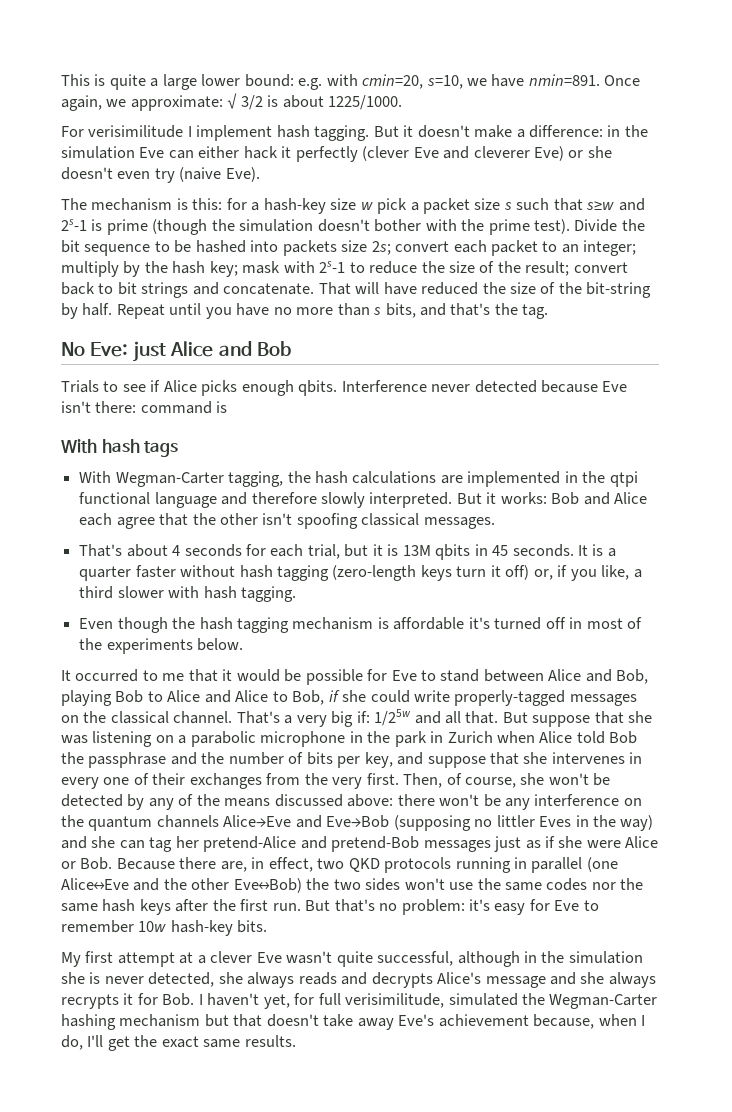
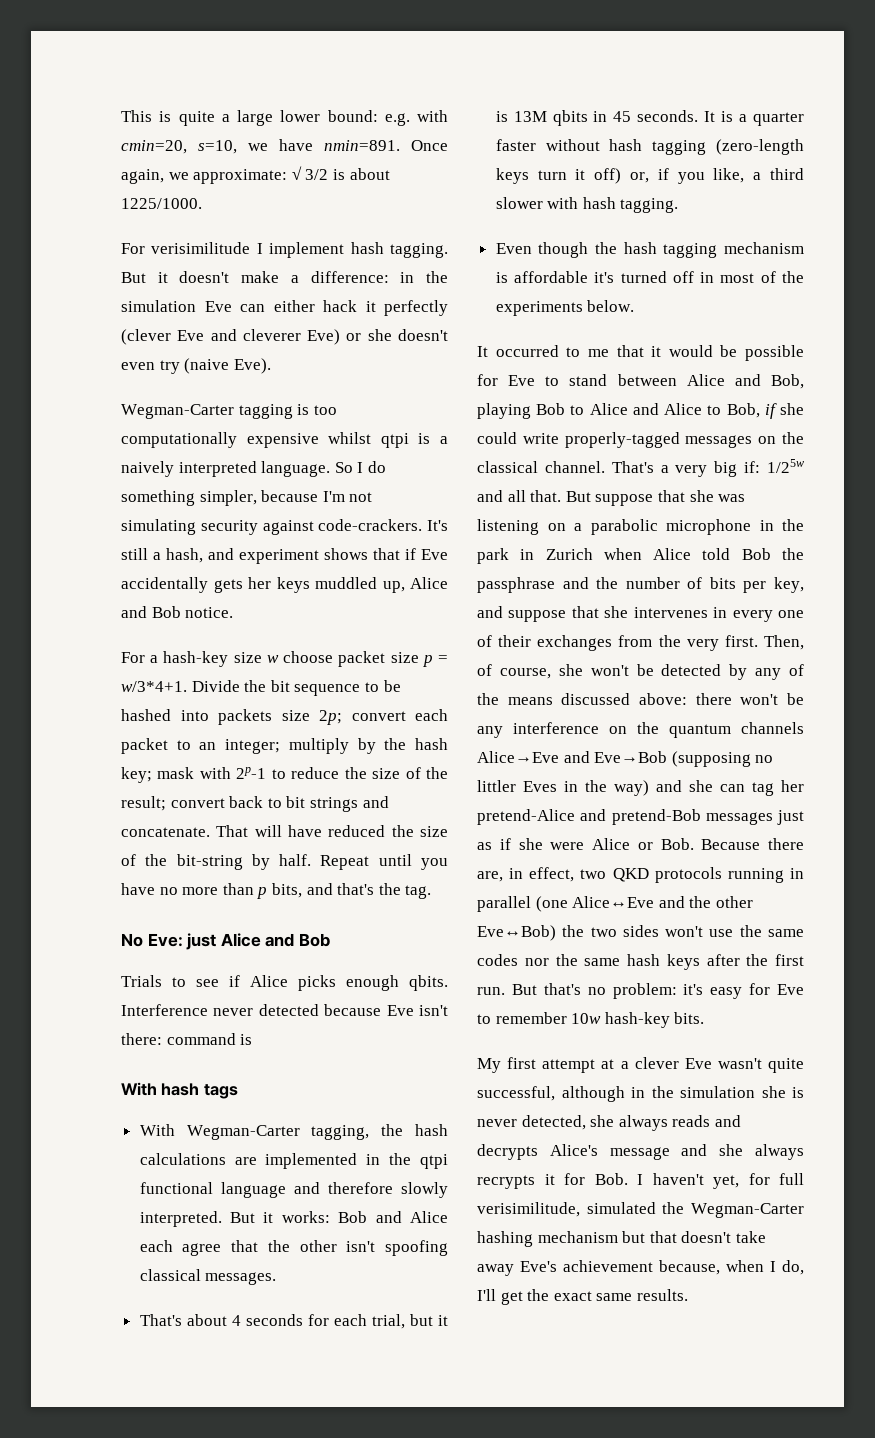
- The mechanism is this: for a hash-key size w pick a packet size s such that s≥w and 2s-1 is prime (though the simulation doesn't bother with the prime test).
+ Wegman-Carter tagging is too computationally expensive whilst qtpi is a naively interpreted language. So I do something simpler, because I'm not simulating security against code-crackers. It's still a hash, and experiment shows that if Eve accidentally gets her keys muddled up, Alice and Bob notice.
+ For a hash-key size w choose packet size p = w/3*4+1.
- Divide the bit sequence to be hashed into packets size 2s; convert each packet to an integer; multiply by the hash key; mask with 2s-1 to reduce the size of the result; convert back to bit strings and concatenate.
+ Divide the bit sequence to be hashed into packets size 2p; convert each packet to an integer; multiply by the hash key; mask with 2p-1 to reduce the size of the result; convert back to bit strings and concatenate.
- Repeat until you have no more than s bits, and that's the tag.
+ Repeat until you have no more than p bits, and that's the tag.

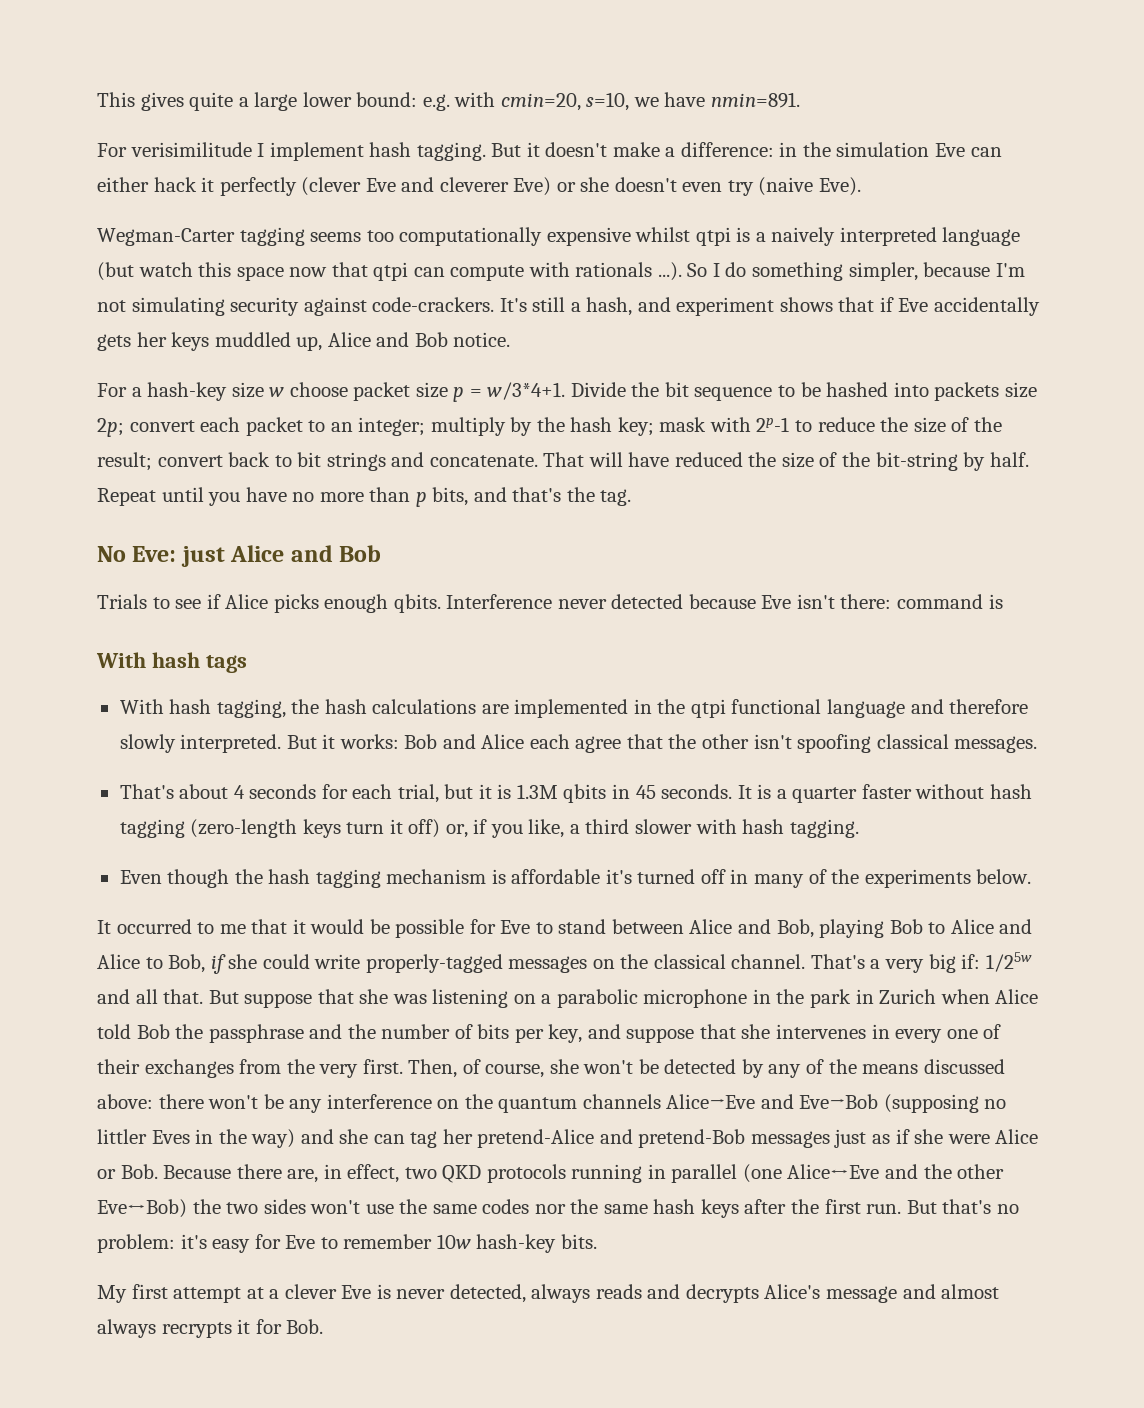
- This is quite a large lower bound: e.g. with cmin=20, s=10, we have nmin=891. Once again, we approximate: √ 3/2 is about 1225/1000.
+ This gives quite a large lower bound: e.g. with cmin=20, s=10, we have nmin=891.
- Wegman-Carter tagging is too computationally expensive whilst qtpi is a naively interpreted language. So I do something simpler, because I'm not simulating security against code-crackers.
+ Wegman-Carter tagging seems too computationally expensive whilst qtpi is a naively interpreted language (but watch this space now that qtpi can compute with rationals ...). So I do something simpler, because I'm not simulating security against code-crackers.
- With Wegman-Carter tagging, the hash calculations are implemented in the qtpi functional language and therefore slowly interpreted.
+ With hash tagging, the hash calculations are implemented in the qtpi functional language and therefore slowly interpreted.
- That's about 4 seconds for each trial, but it is 13M qbits in 45 seconds.
+ That's about 4 seconds for each trial, but it is 1.3M qbits in 45 seconds.
- Even though the hash tagging mechanism is affordable it's turned off in most of the experiments below.
+ Even though the hash tagging mechanism is affordable it's turned off in many of the experiments below.
- My first attempt at a clever Eve wasn't quite successful, although in the simulation she is never detected, she always reads and decrypts Alice's message and she always recrypts it for Bob. I haven't yet, for full verisimilitude, simulated the Wegman-Carter hashing mechanism but that doesn't take away Eve's achievement because, when I do, I'll get the exact same results.
+ My first attempt at a clever Eve is never detected, always reads and decrypts Alice's message and almost always recrypts it for Bob.

